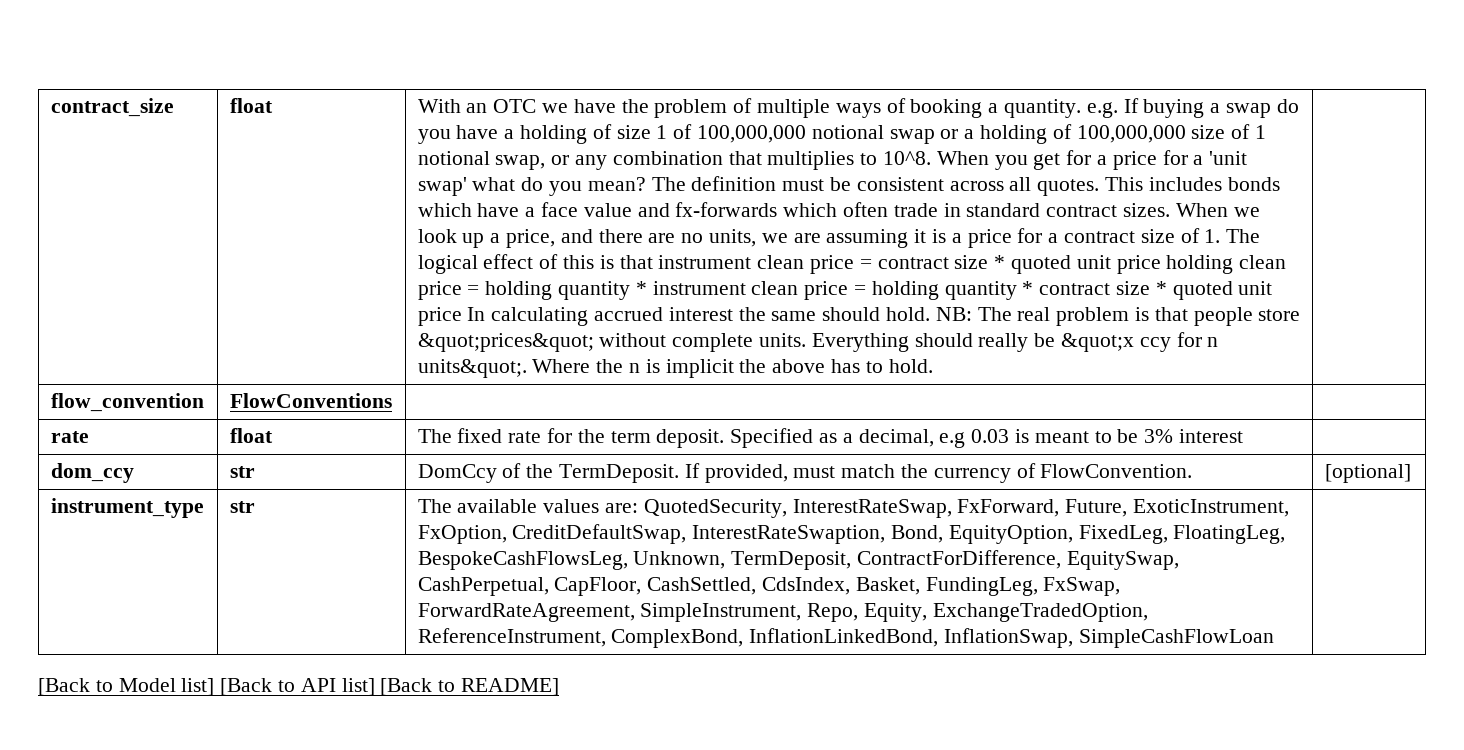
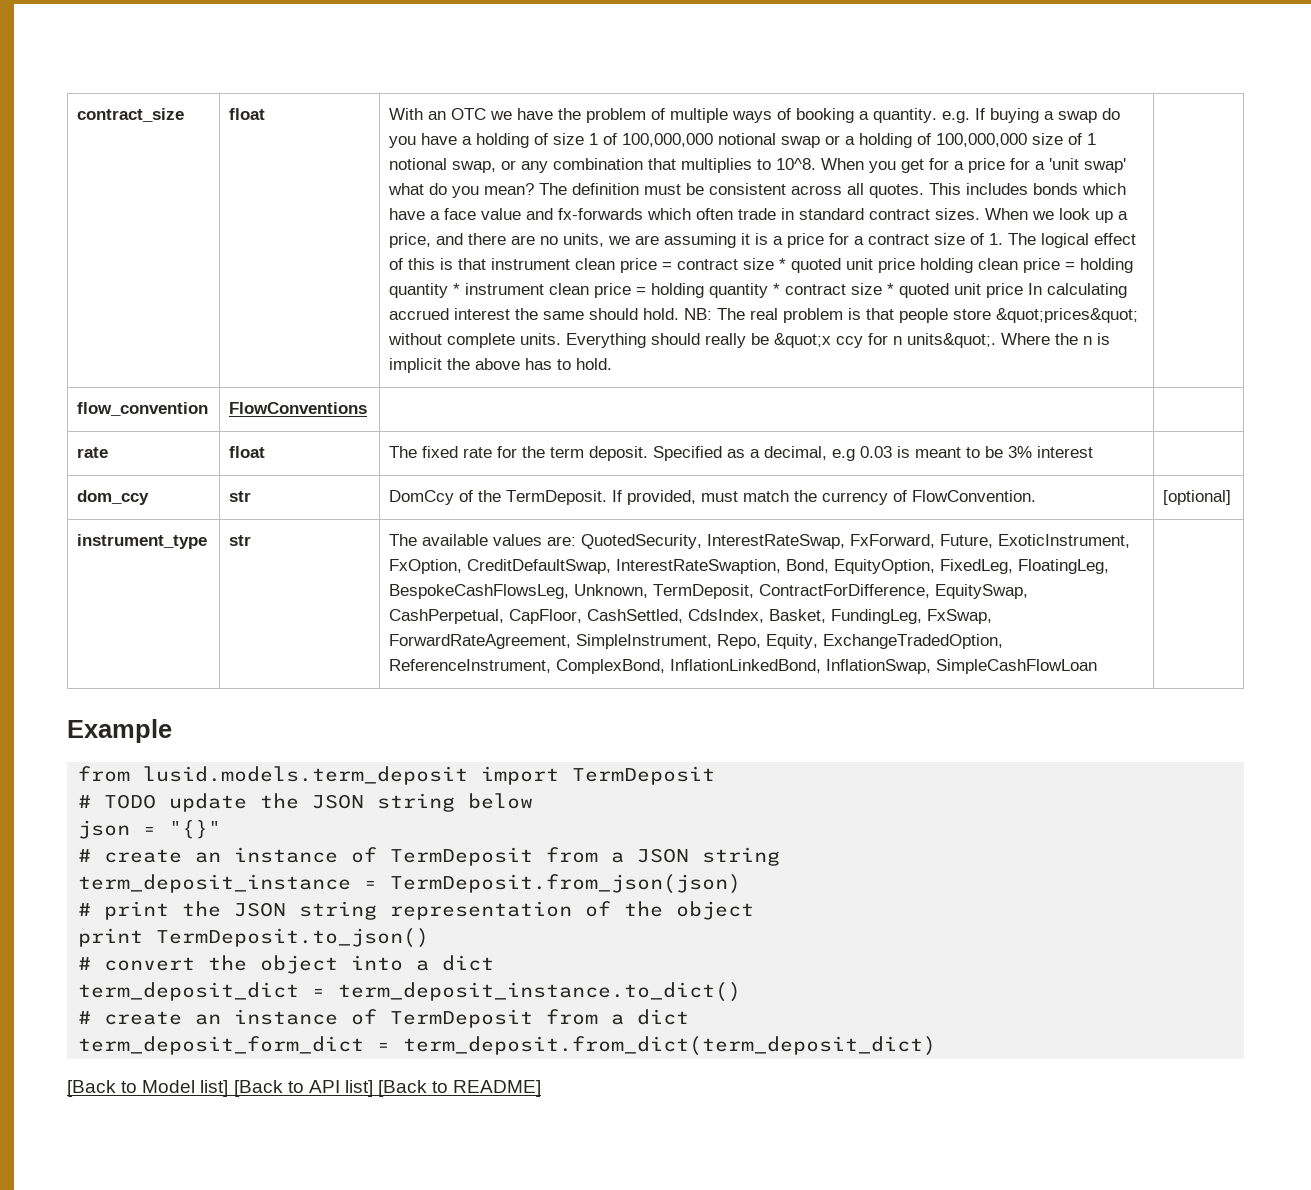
+ Example
+ from lusid.models.term_deposit import TermDeposit
+ # TODO update the JSON string below
+ json = "{}"
+ # create an instance of TermDeposit from a JSON string
+ term_deposit_instance = TermDeposit.from_json(json)
+ # print the JSON string representation of the object
+ print TermDeposit.to_json()
+ # convert the object into a dict
+ term_deposit_dict = term_deposit_instance.to_dict()
+ # create an instance of TermDeposit from a dict
+ term_deposit_form_dict = term_deposit.from_dict(term_deposit_dict)

